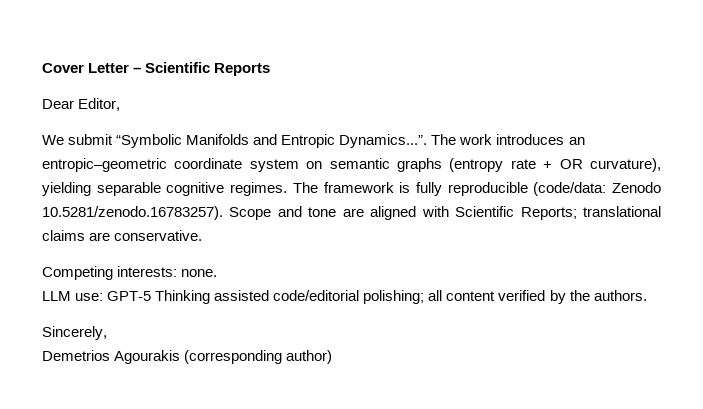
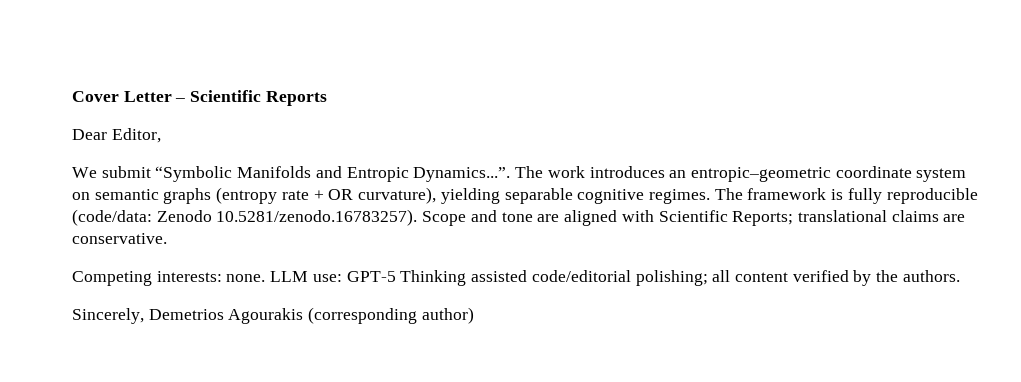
- Competing interests: none.
- LLM use: GPT-5 Thinking assisted code/editorial polishing; all content verified by the authors.
+ Competing interests: none. LLM use: GPT-5 Thinking assisted code/editorial polishing; all content verified by the authors.
- Sincerely,
- Demetrios Agourakis (corresponding author)
+ Sincerely, Demetrios Agourakis (corresponding author)

